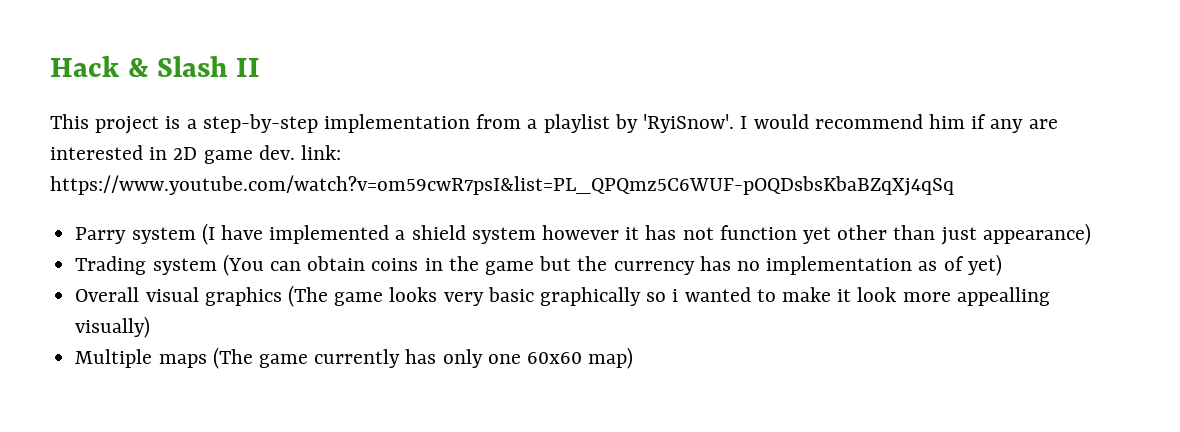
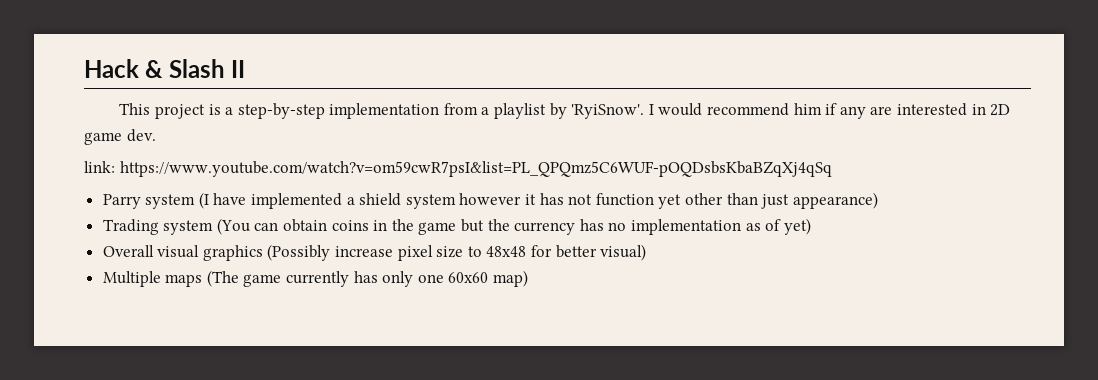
- I would recommend him if any are interested in 2D game dev. link: https://www.youtube.com/watch?v=om59cwR7psI&list=PL_QPQmz5C6WUF-pOQDsbsKbaBZqXj4qSq
+ I would recommend him if any are interested in 2D game dev.
+ link: https://www.youtube.com/watch?v=om59cwR7psI&list=PL_QPQmz5C6WUF-pOQDsbsKbaBZqXj4qSq
- Overall visual graphics (The game looks very basic graphically so i wanted to make it look more appealling visually)
+ Overall visual graphics (Possibly increase pixel size to 48x48 for better visual)

